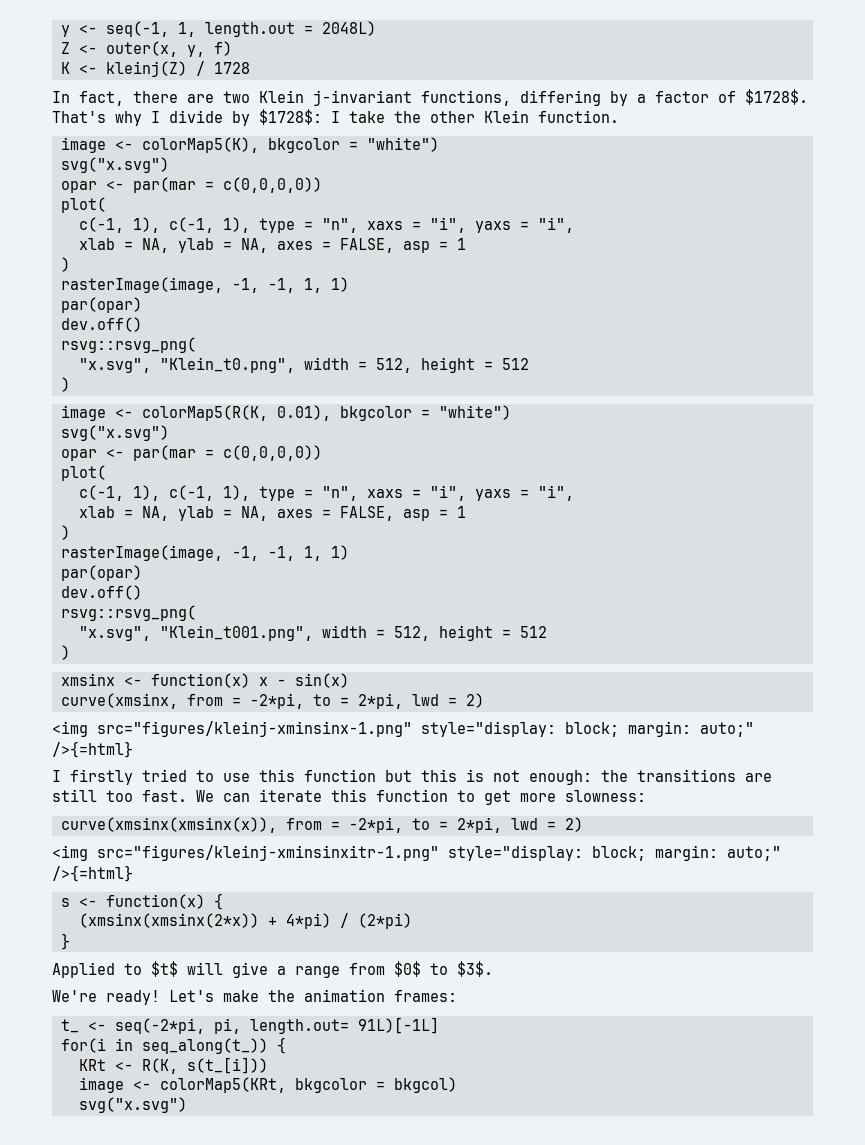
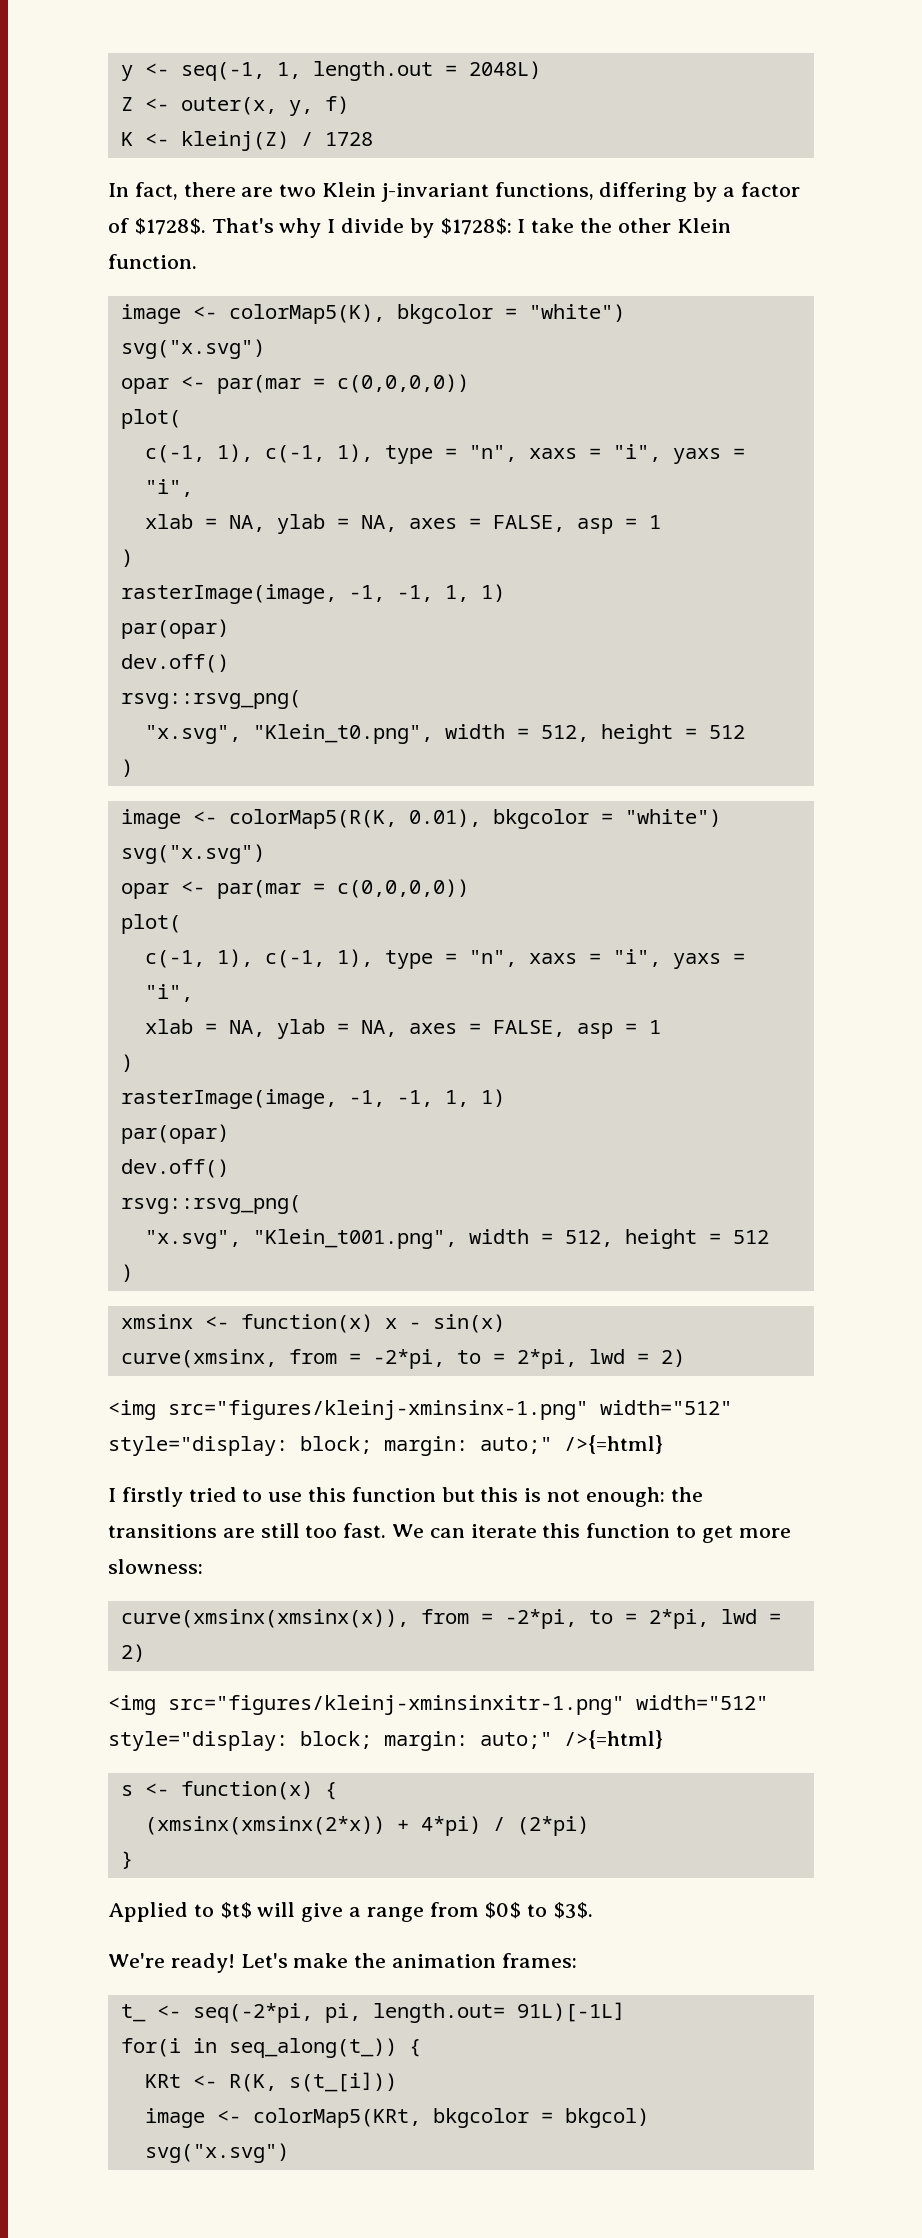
- <img src="figures/kleinj-xminsinx-1.png" style="display: block; margin: auto;" />{=html}
+ <img src="figures/kleinj-xminsinx-1.png" width="512" style="display: block; margin: auto;" />{=html}
- <img src="figures/kleinj-xminsinxitr-1.png" style="display: block; margin: auto;" />{=html}
+ <img src="figures/kleinj-xminsinxitr-1.png" width="512" style="display: block; margin: auto;" />{=html}

